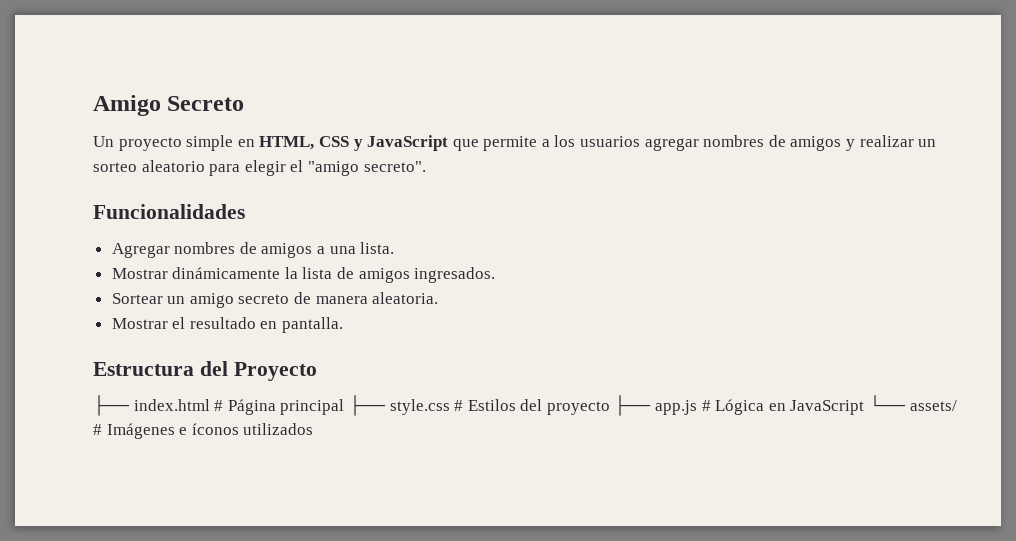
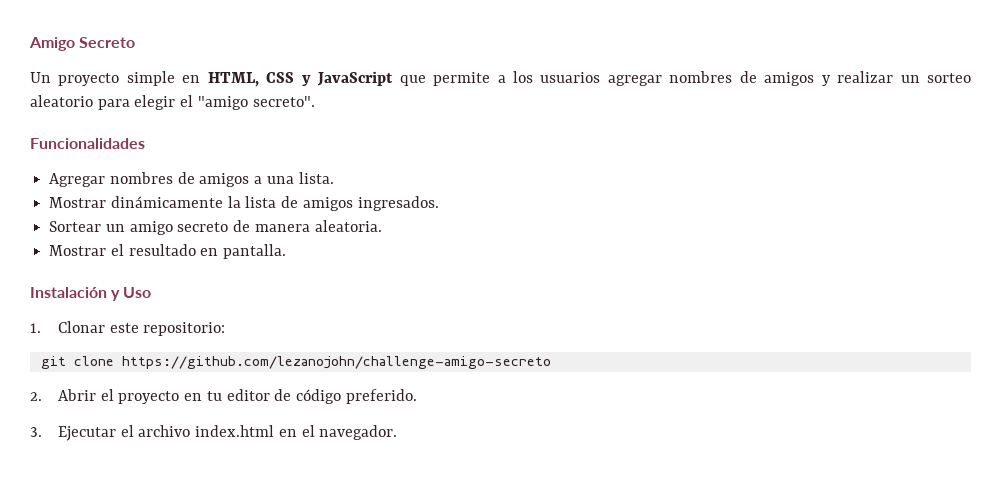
- Estructura del Proyecto
- ├── index.html # Página principal ├── style.css # Estilos del proyecto ├── app.js # Lógica en JavaScript └── assets/ # Imágenes e íconos utilizados
+ Instalación y Uso
+ 1. Clonar este repositorio:
+ git clone https://github.com/lezanojohn/challenge-amigo-secreto
+ 2. Abrir el proyecto en tu editor de código preferido.
+ 3. Ejecutar el archivo index.html en el navegador.

